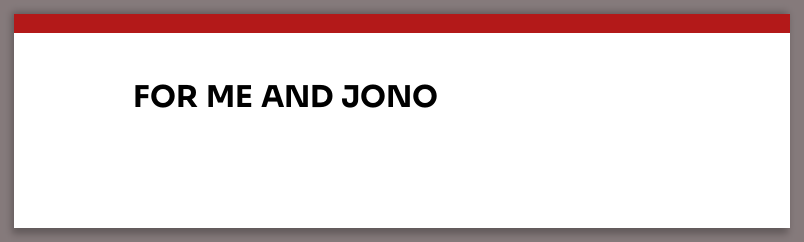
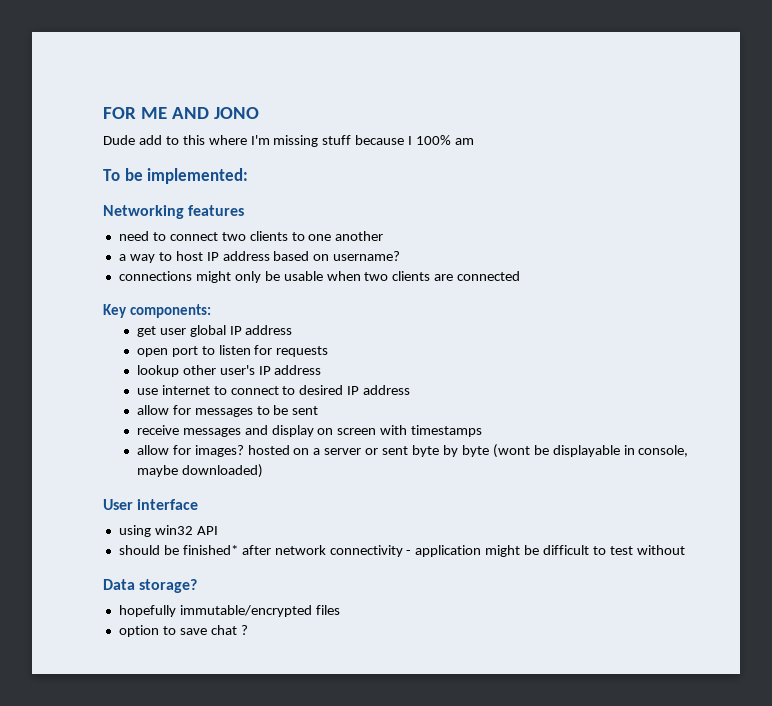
+ Dude add to this where I'm missing stuff because I 100% am
+ To be implemented:
+ Networking features
+ need to connect two clients to one another
+ a way to host IP address based on username?
+ connections might only be usable when two clients are connected
+ Key components:
+ get user global IP address
+ open port to listen for requests
+ lookup other user's IP address
+ use internet to connect to desired IP address
+ allow for messages to be sent
+ receive messages and display on screen with timestamps
+ allow for images? hosted on a server or sent byte by byte (wont be displayable in console, maybe downloaded)
+ User interface
+ using win32 API
+ should be finished* after network connectivity - application might be difficult to test without
+ Data storage?
+ hopefully immutable/encrypted files
+ option to save chat ?

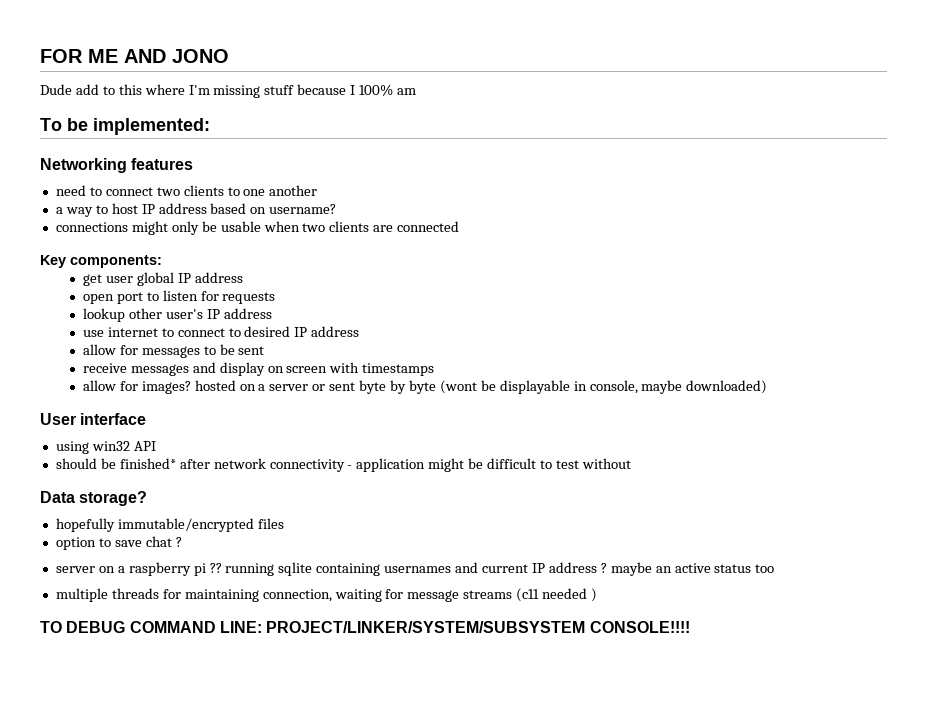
+ server on a raspberry pi ?? running sqlite containing usernames and current IP address ? maybe an active status too
+ multiple threads for maintaining connection, waiting for message streams (c11 needed )
+ TO DEBUG COMMAND LINE: PROJECT/LINKER/SYSTEM/SUBSYSTEM CONSOLE!!!!

